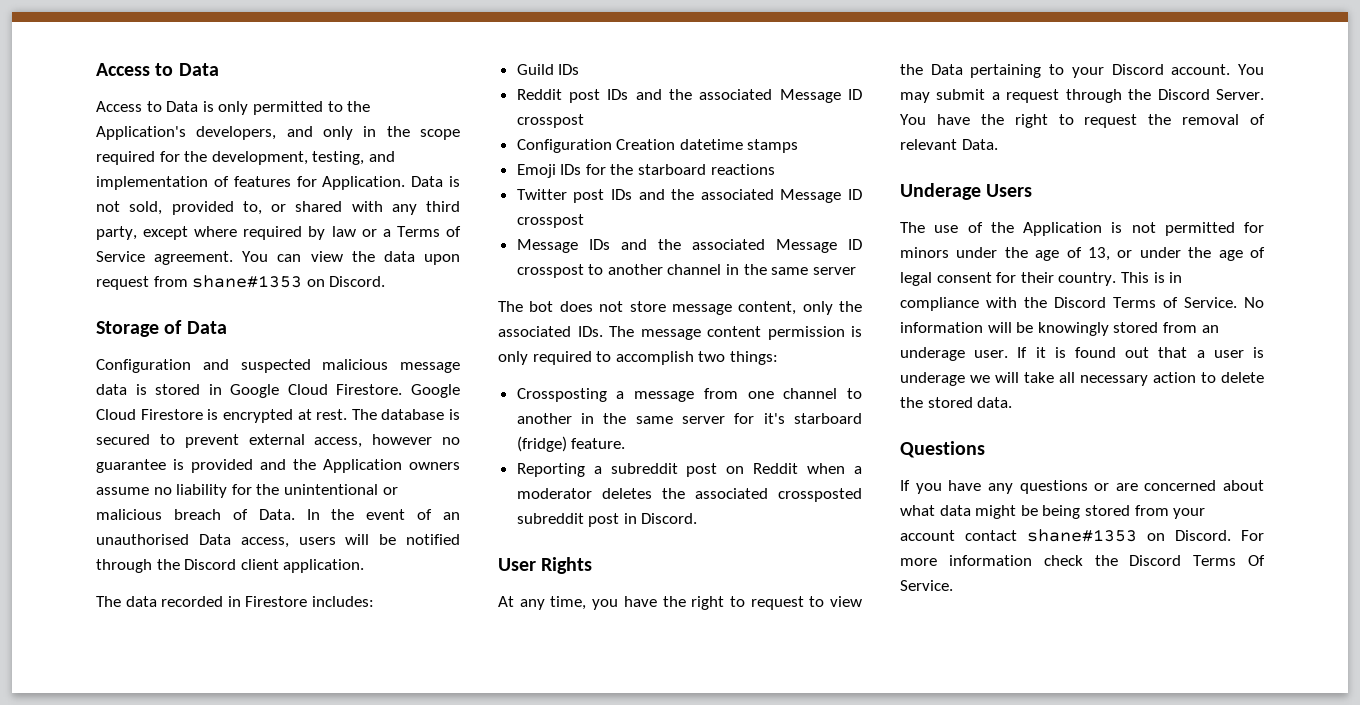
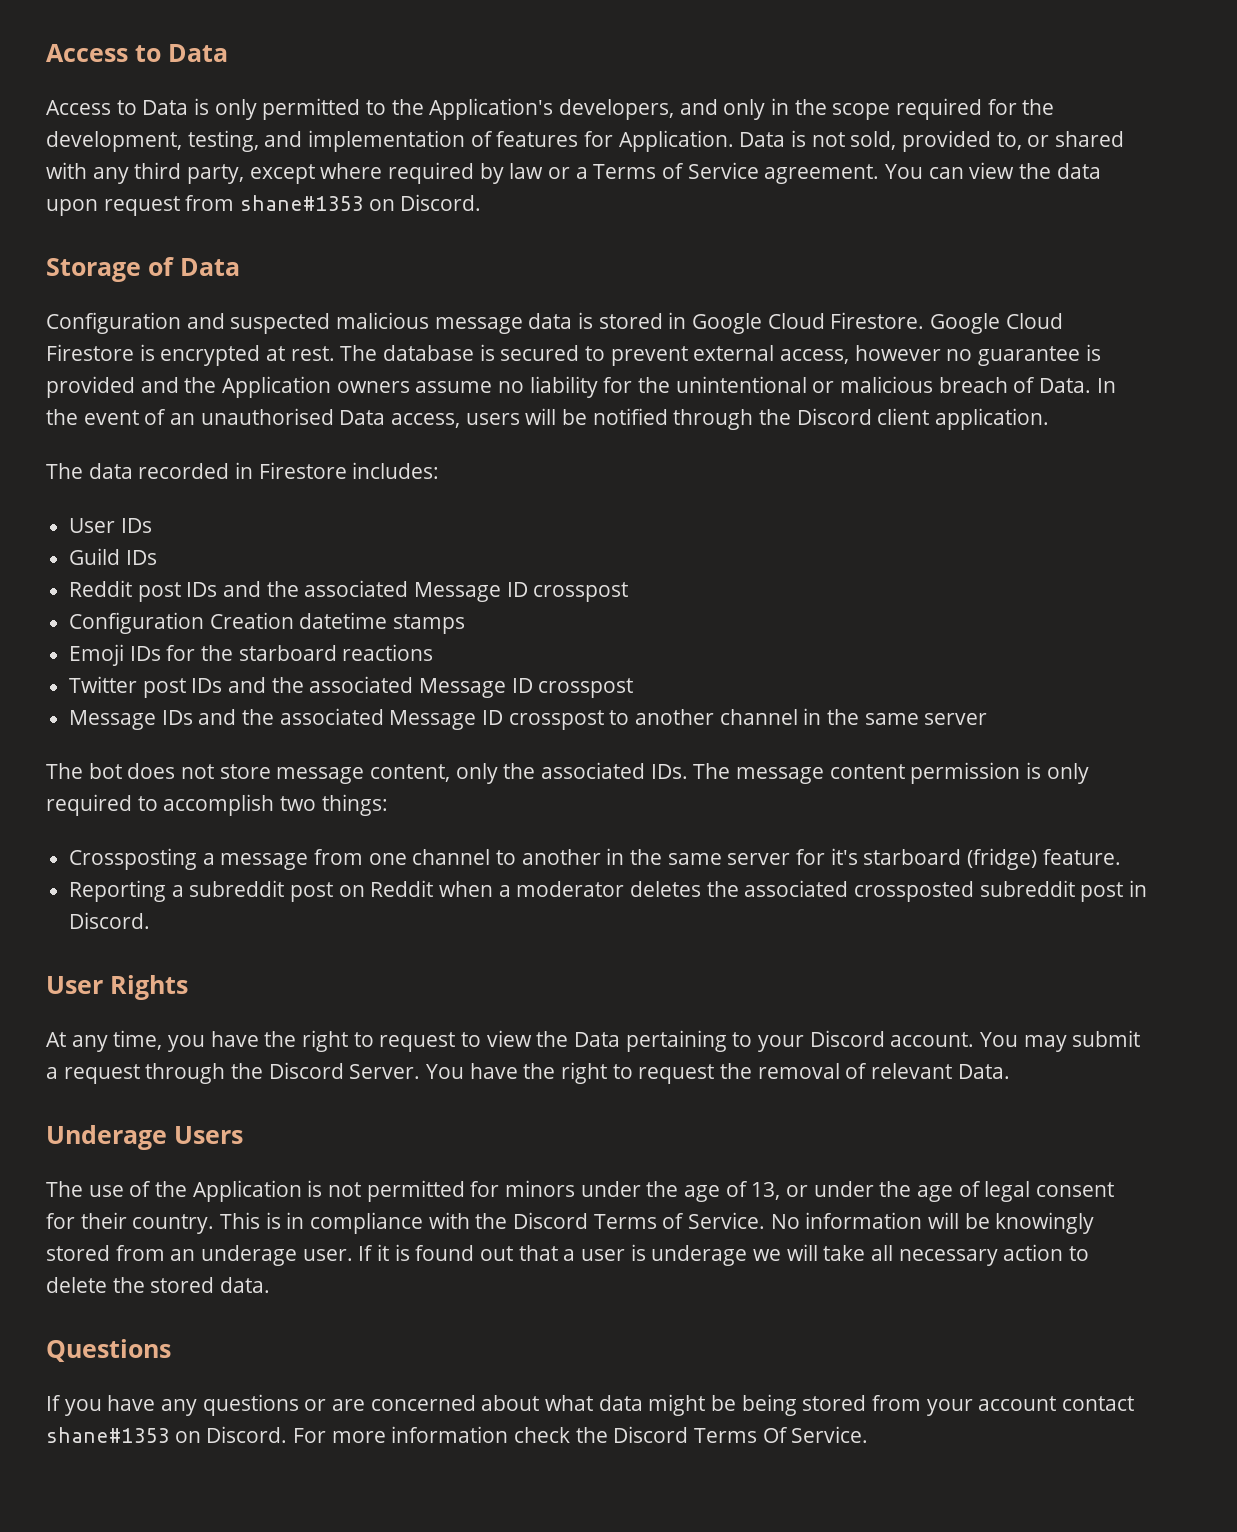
+ User IDs

